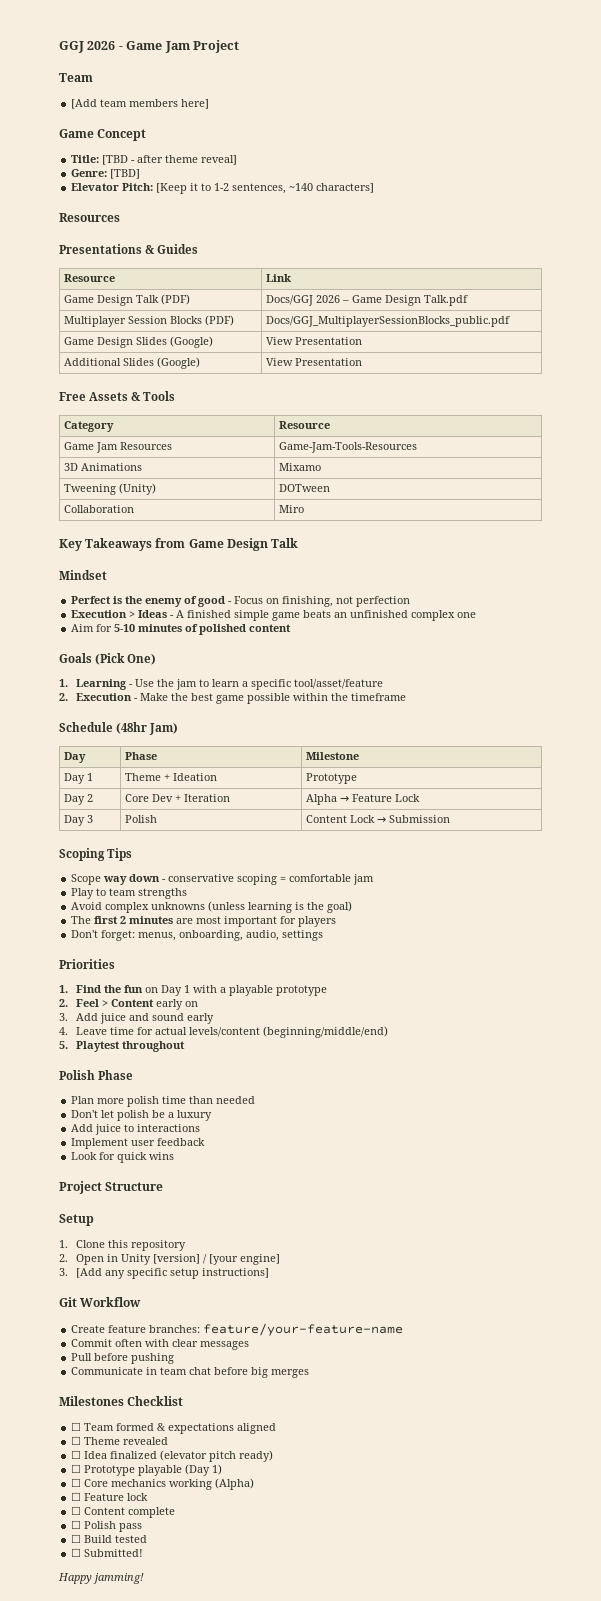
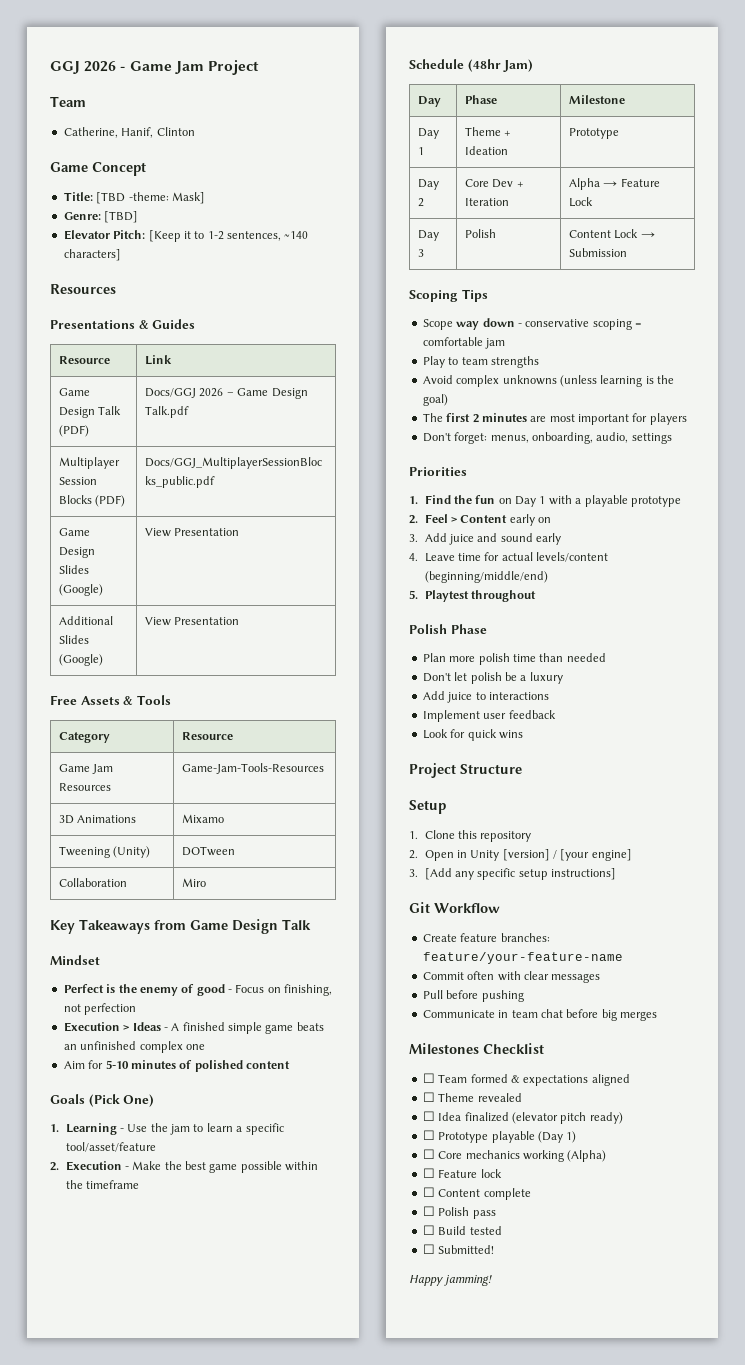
- [Add team members here]
+ Catherine, Hanif, Clinton
- Title: [TBD - after theme reveal]
+ Title: [TBD -theme: Mask]

